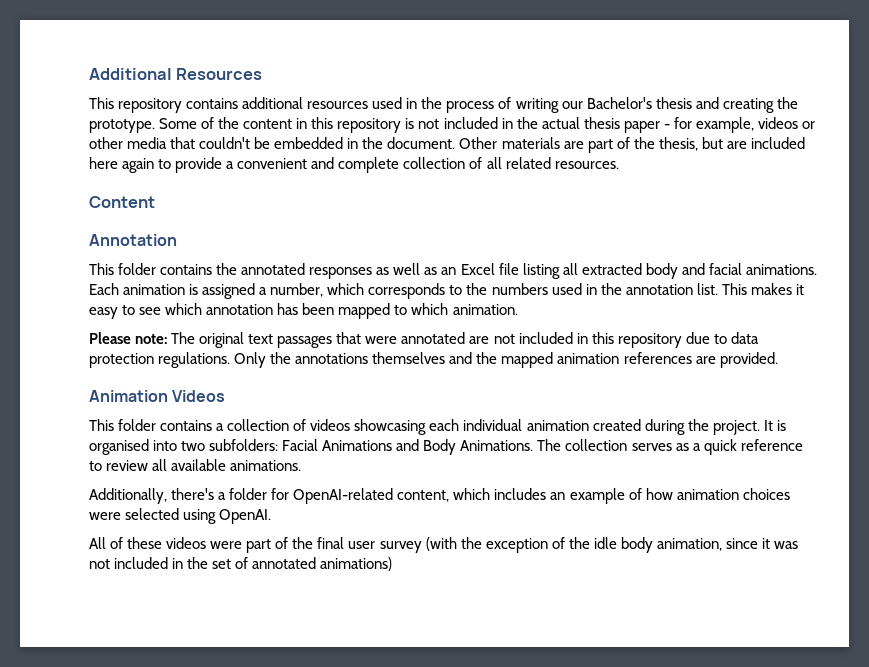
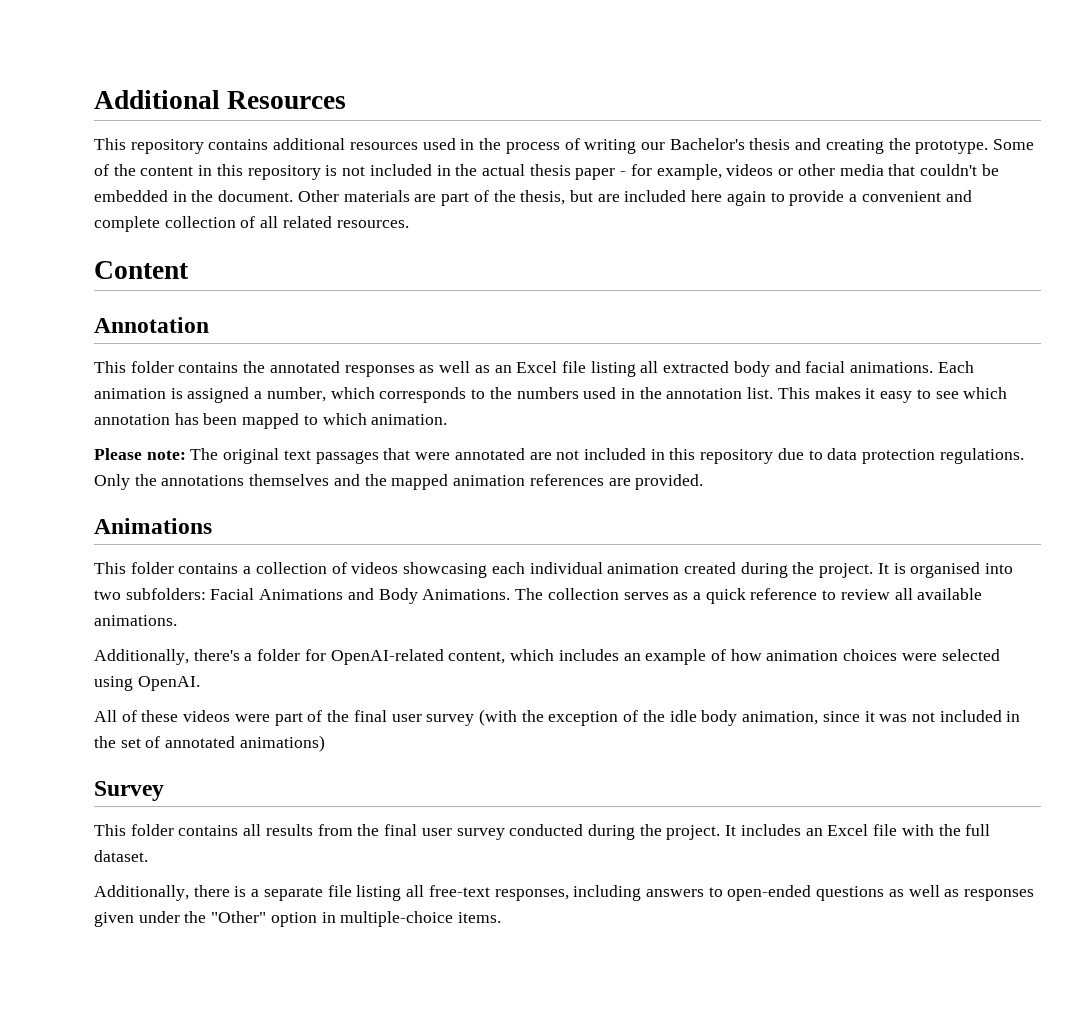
  Only the annotations themselves and the mapped animation references are provided.
- Animation Videos
+ Animations
+ Survey
+ This folder contains all results from the final user survey conducted during the project. It includes an Excel file with the full dataset.
+ Additionally, there is a separate file listing all free-text responses, including answers to open-ended questions as well as responses given under the "Other" option in multiple-choice items.

